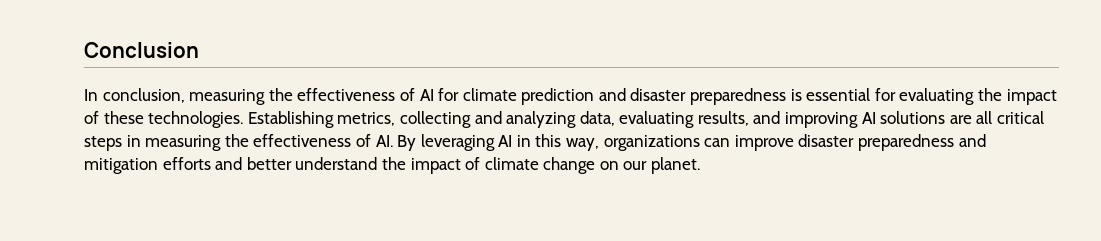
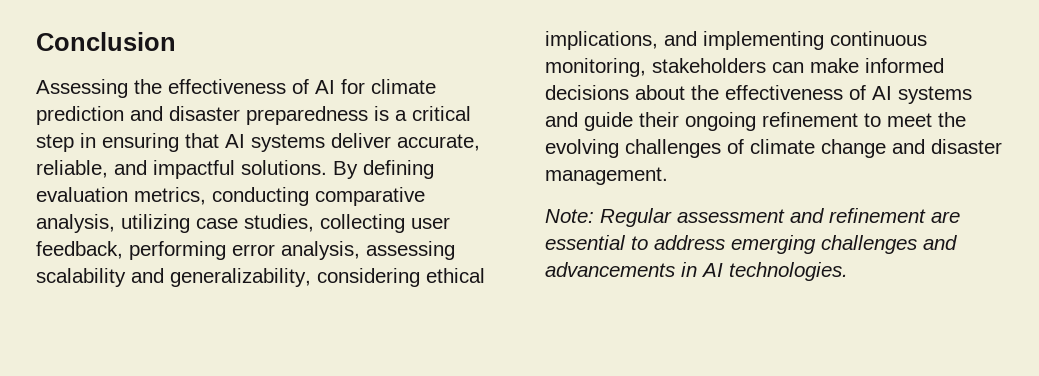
- In conclusion, measuring the effectiveness of AI for climate prediction and disaster preparedness is essential for evaluating the impact of these technologies. Establishing metrics, collecting and analyzing data, evaluating results, and improving AI solutions are all critical steps in measuring the effectiveness of AI. By leveraging AI in this way, organizations can improve disaster preparedness and mitigation efforts and better understand the impact of climate change on our planet.
+ Assessing the effectiveness of AI for climate prediction and disaster preparedness is a critical step in ensuring that AI systems deliver accurate, reliable, and impactful solutions. By defining evaluation metrics, conducting comparative analysis, utilizing case studies, collecting user feedback, performing error analysis, assessing scalability and generalizability, considering ethical implications, and implementing continuous monitoring, stakeholders can make informed decisions about the effectiveness of AI systems and guide their ongoing refinement to meet the evolving challenges of climate change and disaster management.
+ Note: Regular assessment and refinement are essential to address emerging challenges and advancements in AI technologies.

